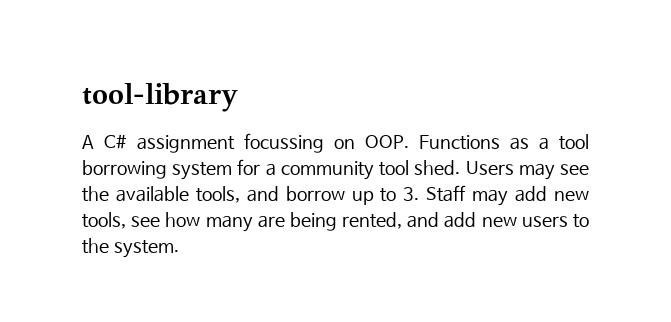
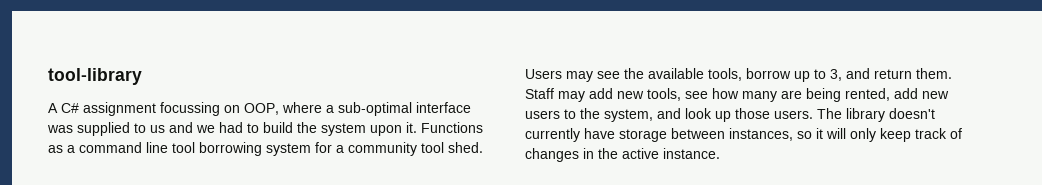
- A C# assignment focussing on OOP. Functions as a tool borrowing system for a community tool shed.
+ A C# assignment focussing on OOP, where a sub-optimal interface was supplied to us and we had to build the system upon it. Functions as a command line tool borrowing system for a community tool shed.
- Users may see the available tools, and borrow up to 3. Staff may add new tools, see how many are being rented, and add new users to the system.
+ Users may see the available tools, borrow up to 3, and return them. Staff may add new tools, see how many are being rented, add new users to the system, and look up those users. The library doesn't currently have storage between instances, so it will only keep track of changes in the active instance.

